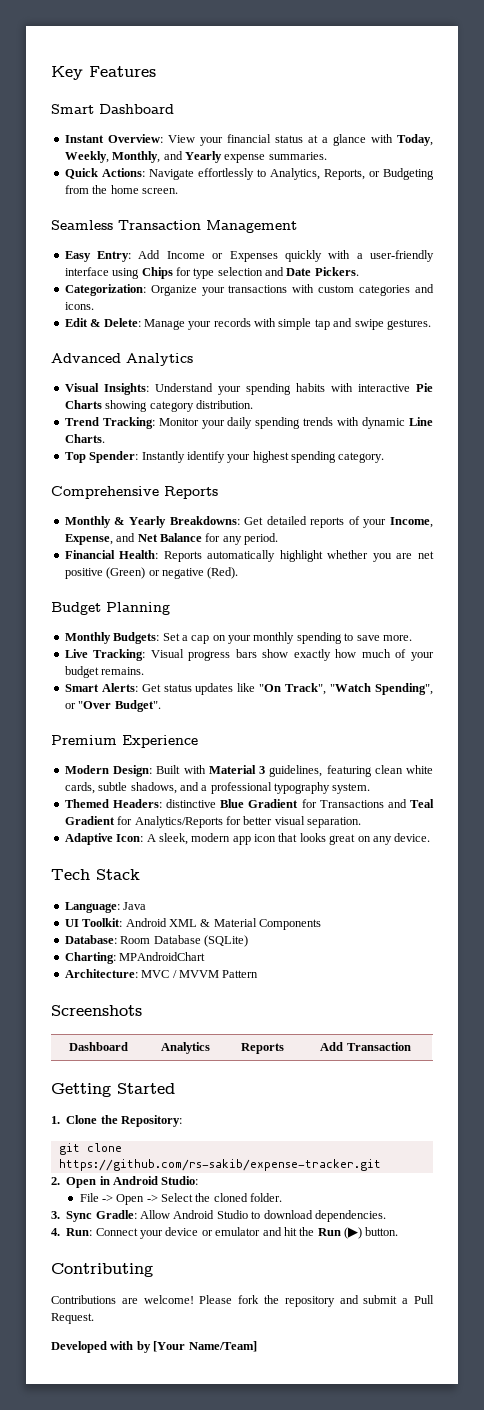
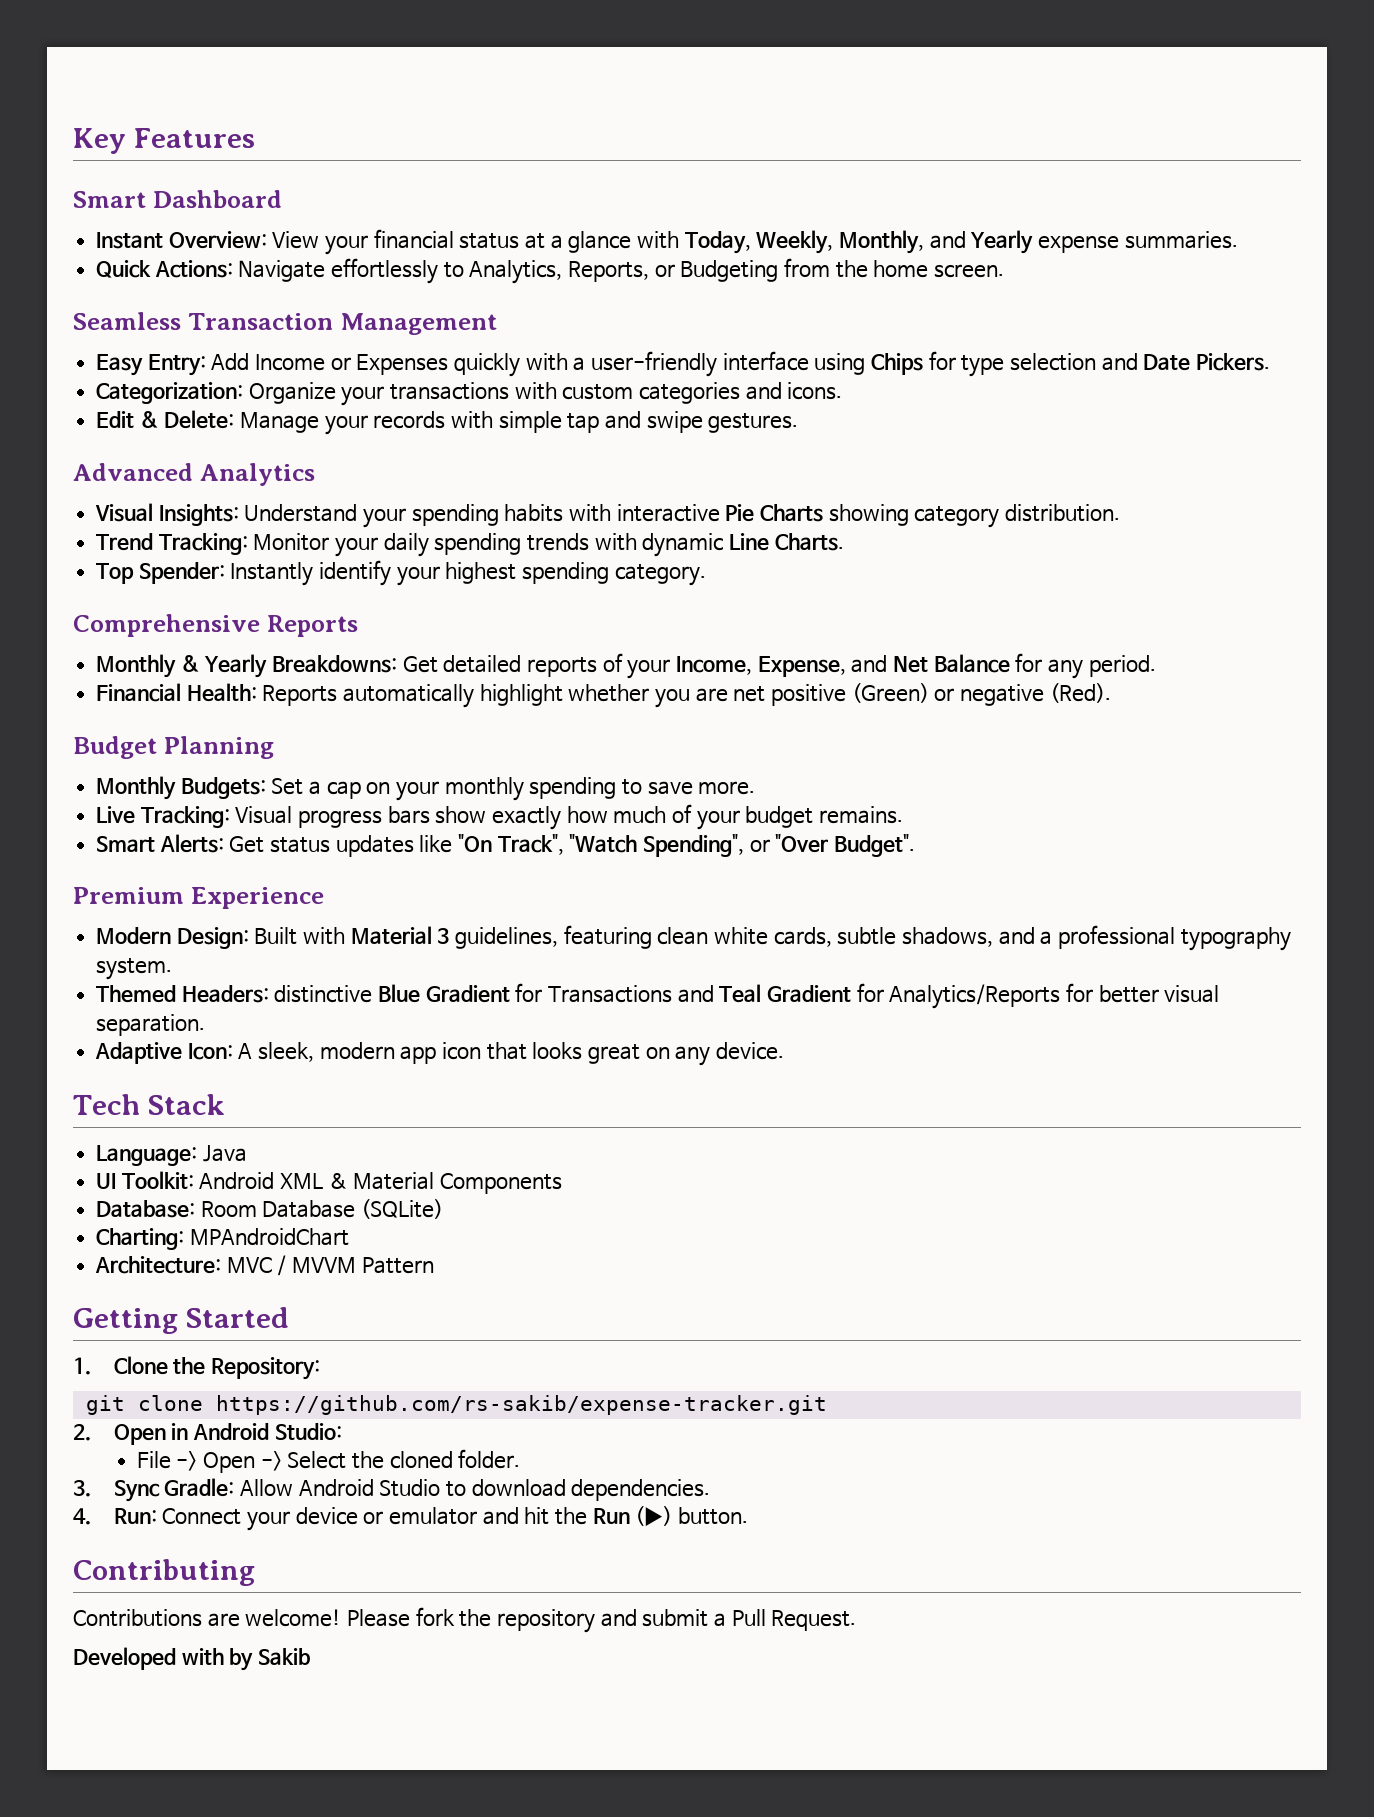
- Screenshots
- Dashboard | Analytics | Reports | Add Transaction
- Developed with by [Your Name/Team]
+ Developed with by Sakib

